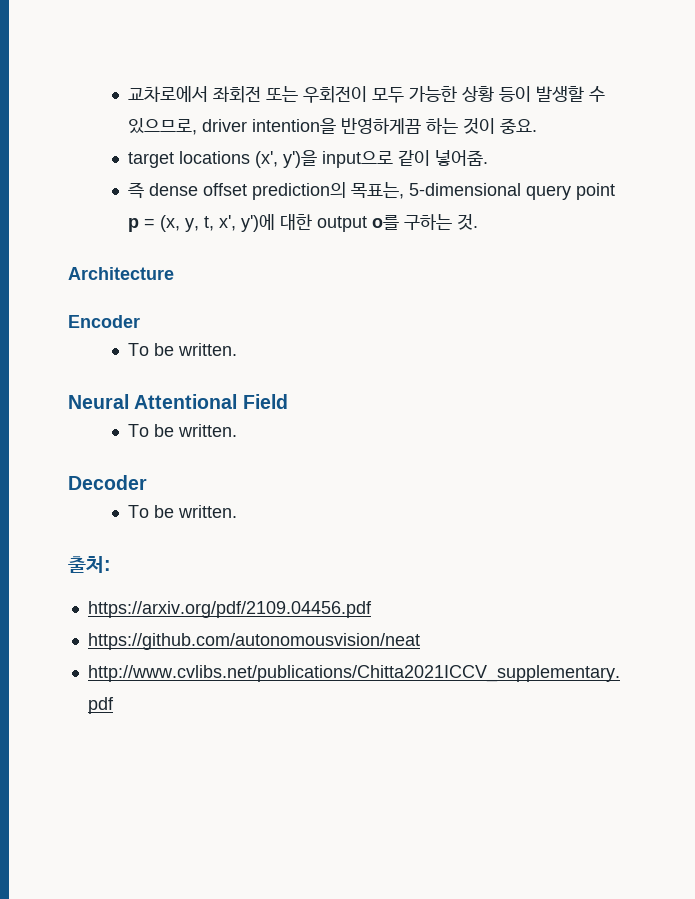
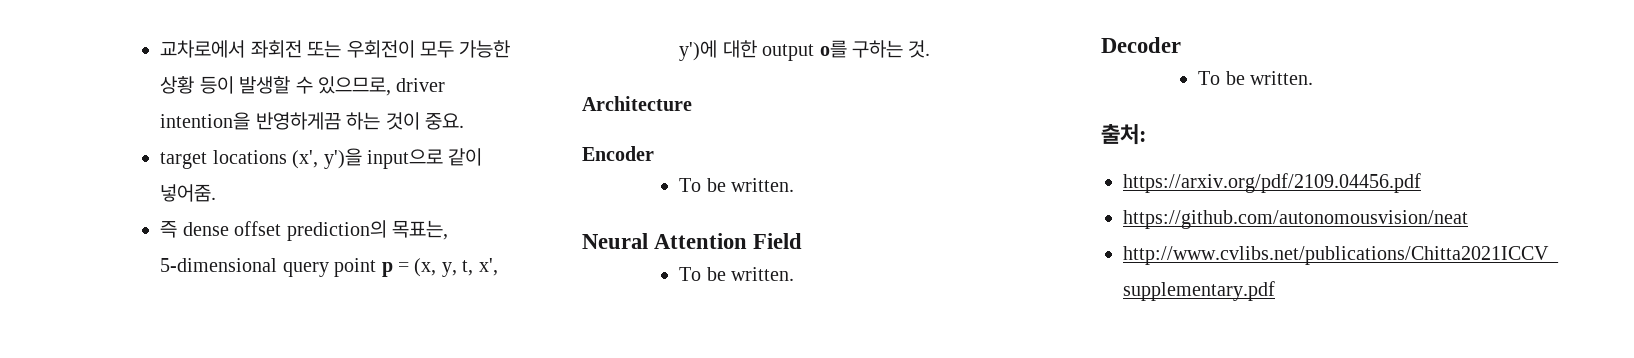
- Neural Attentional Field
+ Neural Attention Field

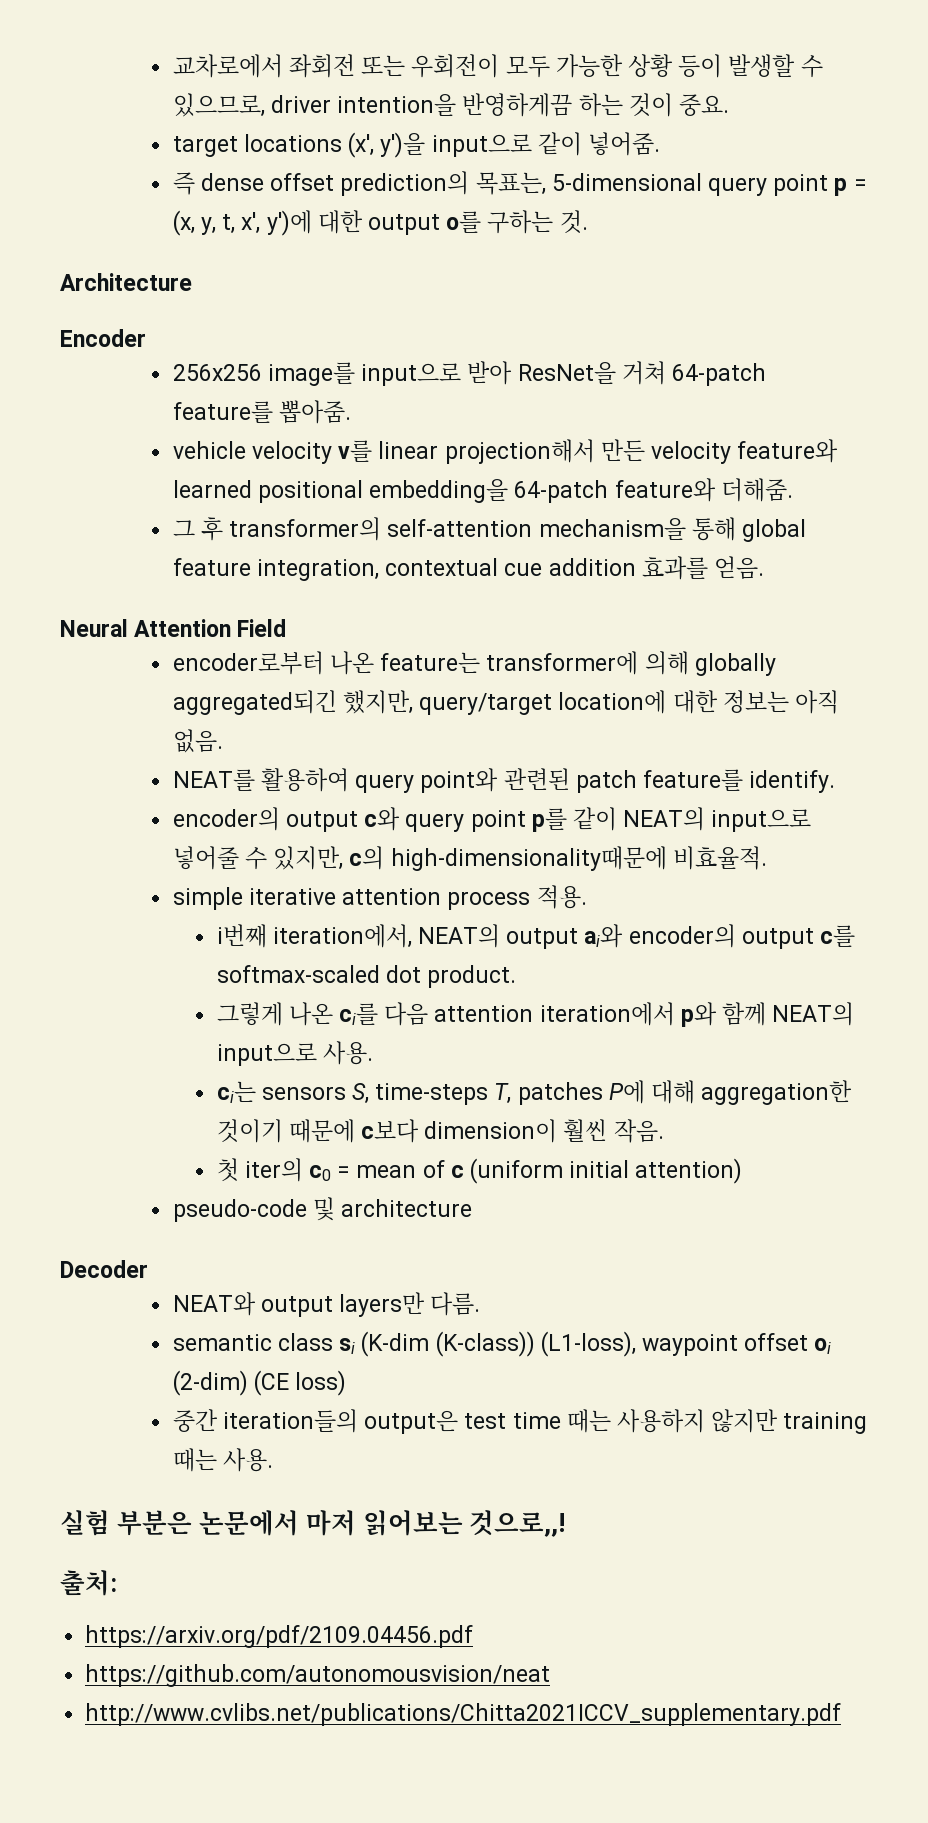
  Encoder
- To be written.
+ 256x256 image를 input으로 받아 ResNet을 거쳐 64-patch feature를 뽑아줌.
+ vehicle velocity v를 linear projection해서 만든 velocity feature와 learned positional embedding을 64-patch feature와 더해줌.
+ 그 후 transformer의 self-attention mechanism을 통해 global feature integration, contextual cue addition 효과를 얻음.
  Neural Attention Field
- To be written.
+ encoder로부터 나온 feature는 transformer에 의해 globally aggregated되긴 했지만, query/target location에 대한 정보는 아직 없음.
+ NEAT를 활용하여 query point와 관련된 patch feature를 identify.
+ encoder의 output c와 query point p를 같이 NEAT의 input으로 넣어줄 수 있지만, c의 high-dimensionality때문에 비효율적.
+ simple iterative attention process 적용.
+ i번째 iteration에서, NEAT의 output ai와 encoder의 output c를 softmax-scaled dot product.
+ 그렇게 나온 ci를 다음 attention iteration에서 p와 함께 NEAT의 input으로 사용.
+ ci는 sensors S, time-steps T, patches P에 대해 aggregation한 것이기 때문에 c보다 dimension이 훨씬 작음.
+ 첫 iter의 c0 = mean of c (uniform initial attention)
+ pseudo-code 및 architecture
  Decoder
- To be written.
+ NEAT와 output layers만 다름.
+ semantic class si (K-dim (K-class)) (L1-loss), waypoint offset oi (2-dim) (CE loss)
+ 중간 iteration들의 output은 test time 때는 사용하지 않지만 training 때는 사용.
+ 실험 부분은 논문에서 마저 읽어보는 것으로,,!

